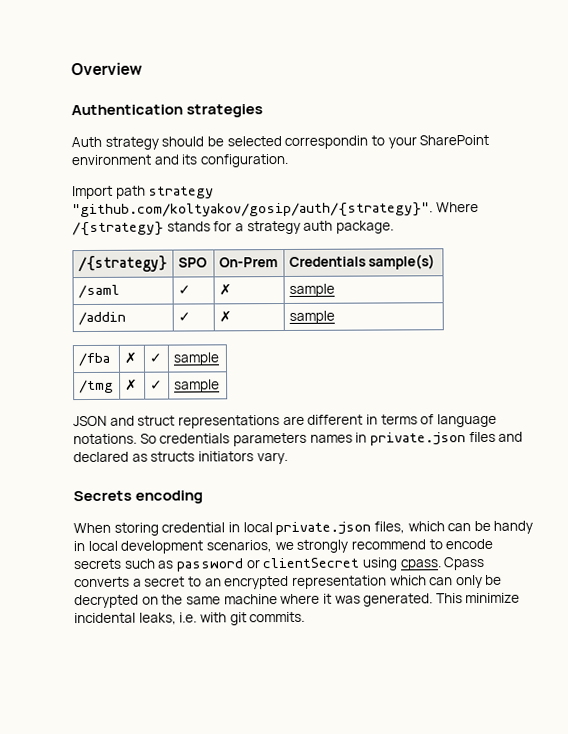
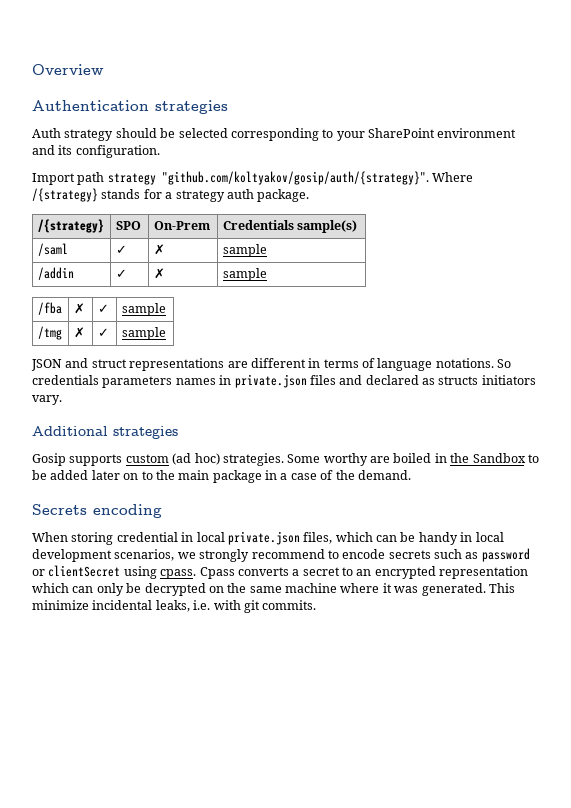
- Auth strategy should be selected correspondin to your SharePoint environment and its configuration.
+ Auth strategy should be selected corresponding to your SharePoint environment and its configuration.
+ Additional strategies
+ Gosip supports custom (ad hoc) strategies. Some worthy are boiled in the Sandbox to be added later on to the main package in a case of the demand.

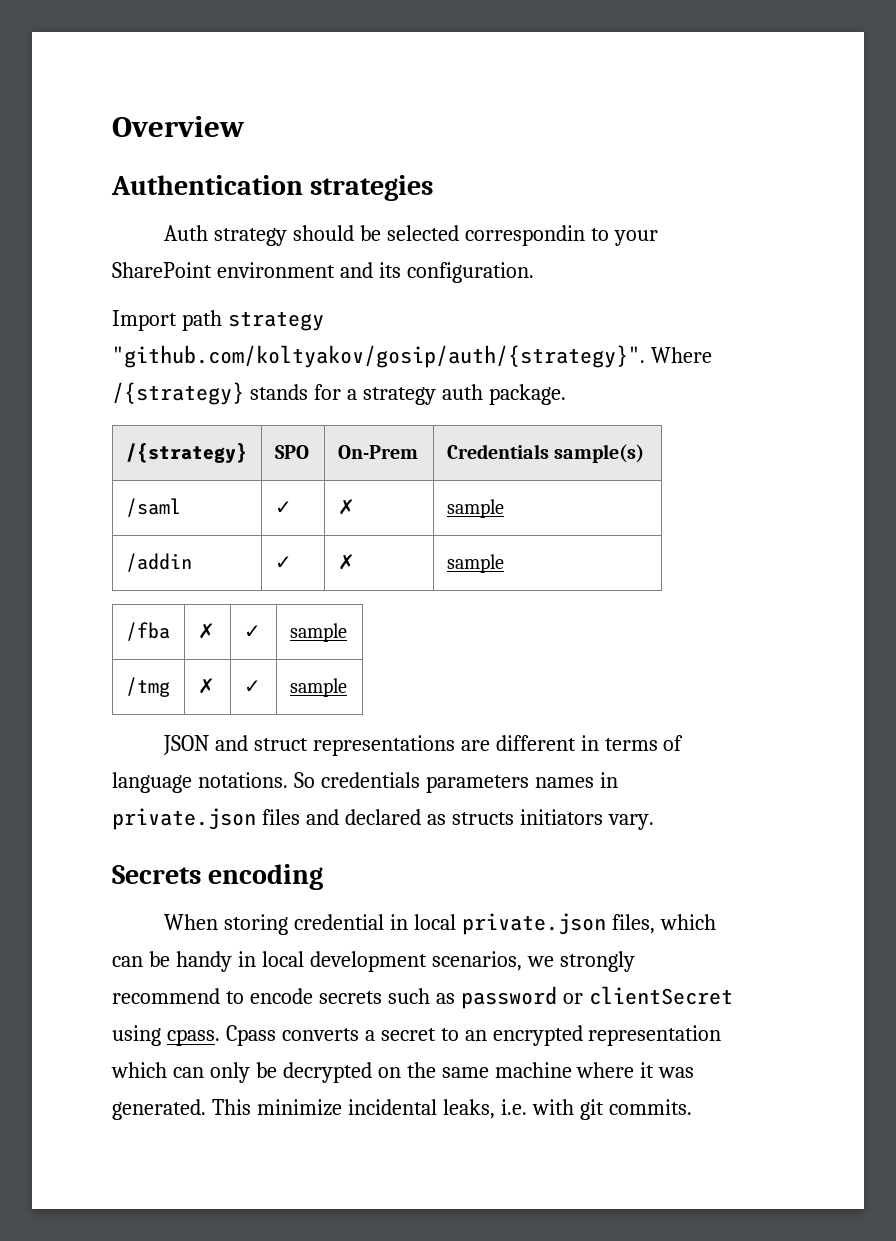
- Auth strategy should be selected corresponding to your SharePoint environment and its configuration.
+ Auth strategy should be selected correspondin to your SharePoint environment and its configuration.
- Additional strategies
- Gosip supports custom (ad hoc) strategies. Some worthy are boiled in the Sandbox to be added later on to the main package in a case of the demand.

